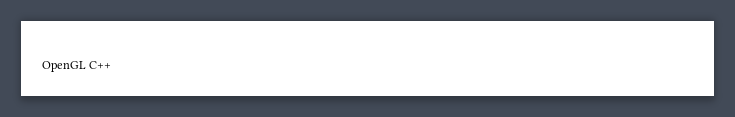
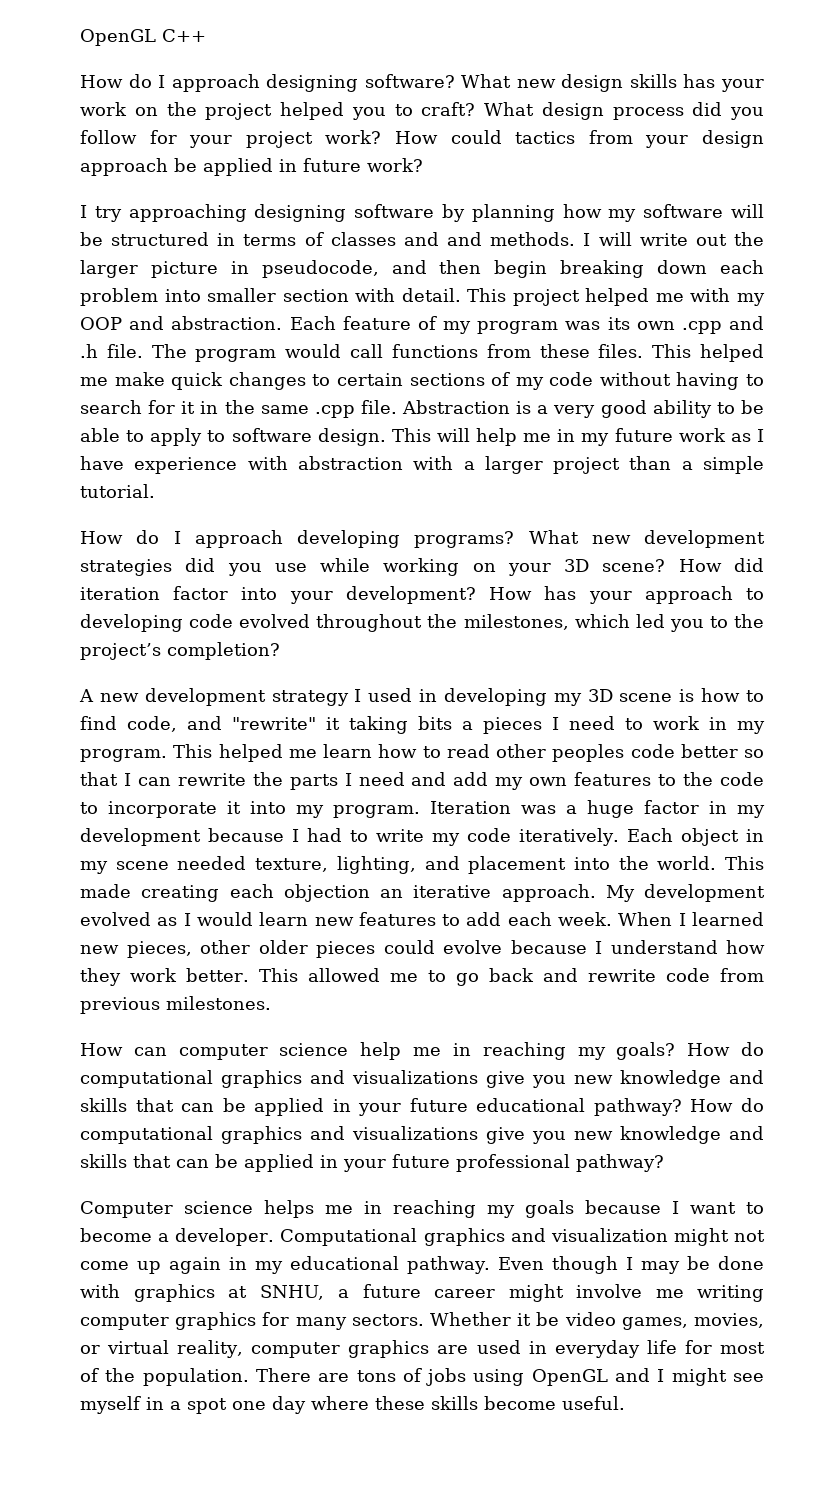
+ How do I approach designing software? What new design skills has your work on the project helped you to craft? What design process did you follow for your project work? How could tactics from your design approach be applied in future work?
+ I try approaching designing software by planning how my software will be structured in terms of classes and and methods. I will write out the larger picture in pseudocode, and then begin breaking down each problem into smaller section with detail. This project helped me with my OOP and abstraction. Each feature of my program was its own .cpp and .h file. The program would call functions from these files. This helped me make quick changes to certain sections of my code without having to search for it in the same .cpp file. Abstraction is a very good ability to be able to apply to software design. This will help me in my future work as I have experience with abstraction with a larger project than a simple tutorial.
+ How do I approach developing programs? What new development strategies did you use while working on your 3D scene? How did iteration factor into your development? How has your approach to developing code evolved throughout the milestones, which led you to the project’s completion?
+ A new development strategy I used in developing my 3D scene is how to find code, and "rewrite" it taking bits a pieces I need to work in my program. This helped me learn how to read other peoples code better so that I can rewrite the parts I need and add my own features to the code to incorporate it into my program. Iteration was a huge factor in my development because I had to write my code iteratively. Each object in my scene needed texture, lighting, and placement into the world. This made creating each objection an iterative approach. My development evolved as I would learn new features to add each week. When I learned new pieces, other older pieces could evolve because I understand how they work better. This allowed me to go back and rewrite code from previous milestones.
+ How can computer science help me in reaching my goals? How do computational graphics and visualizations give you new knowledge and skills that can be applied in your future educational pathway? How do computational graphics and visualizations give you new knowledge and skills that can be applied in your future professional pathway?
+ Computer science helps me in reaching my goals because I want to become a developer. Computational graphics and visualization might not come up again in my educational pathway. Even though I may be done with graphics at SNHU, a future career might involve me writing computer graphics for many sectors. Whether it be video games, movies, or virtual reality, computer graphics are used in everyday life for most of the population. There are tons of jobs using OpenGL and I might see myself in a spot one day where these skills become useful.

